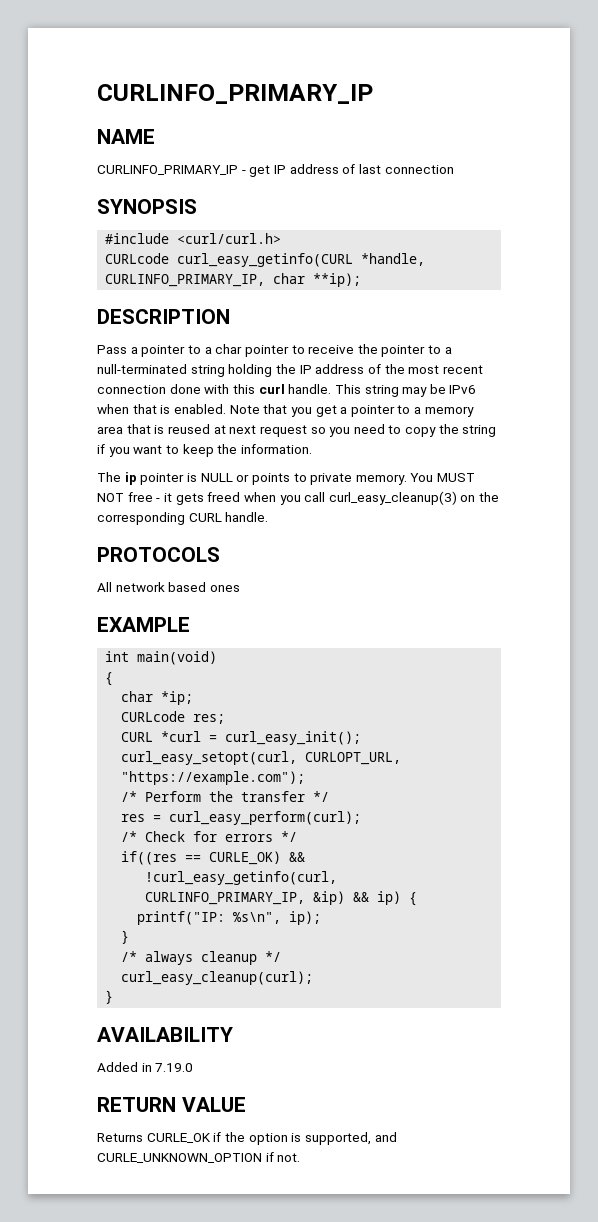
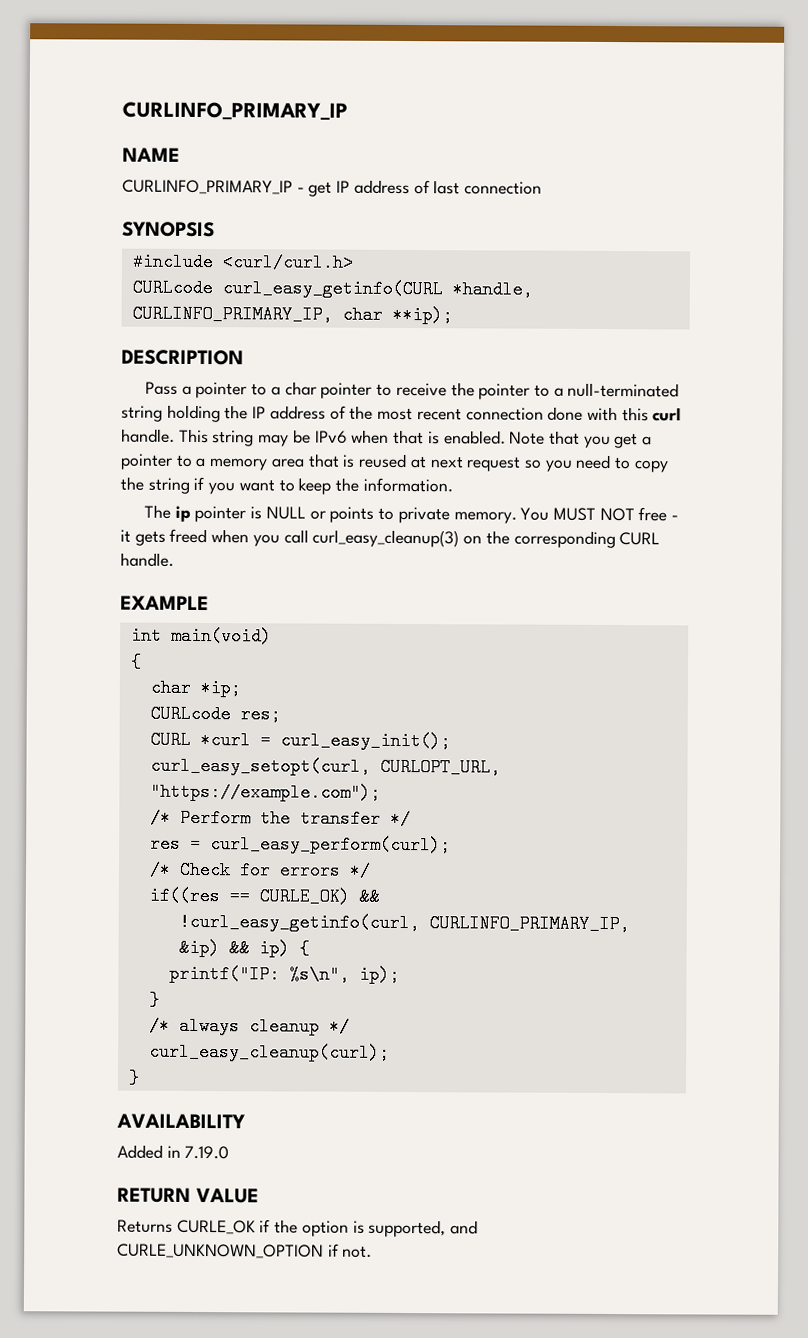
- PROTOCOLS
- All network based ones

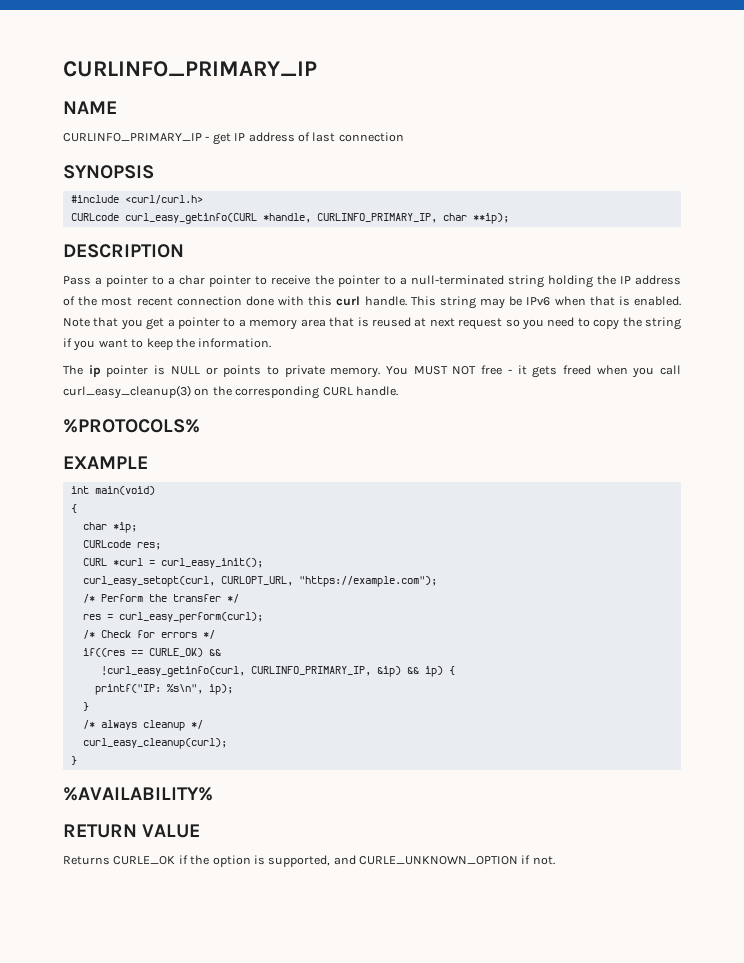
+ %PROTOCOLS%
- AVAILABILITY
- Added in 7.19.0
+ %AVAILABILITY%

